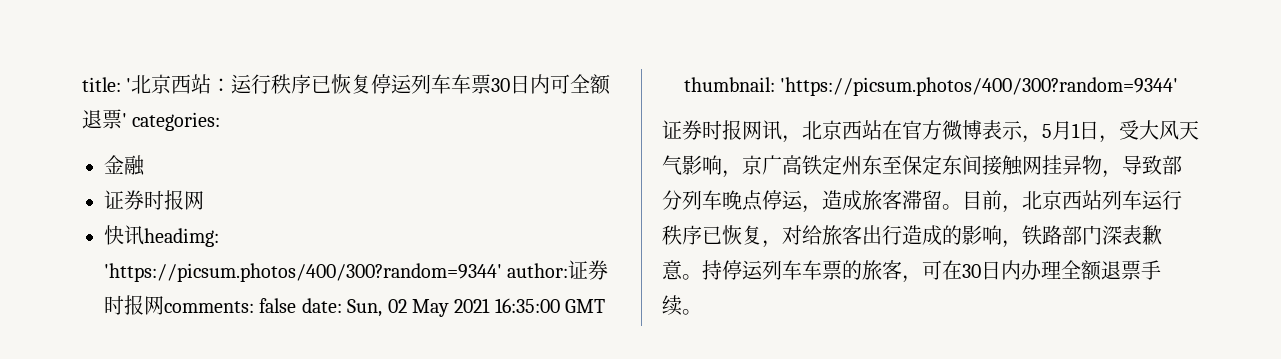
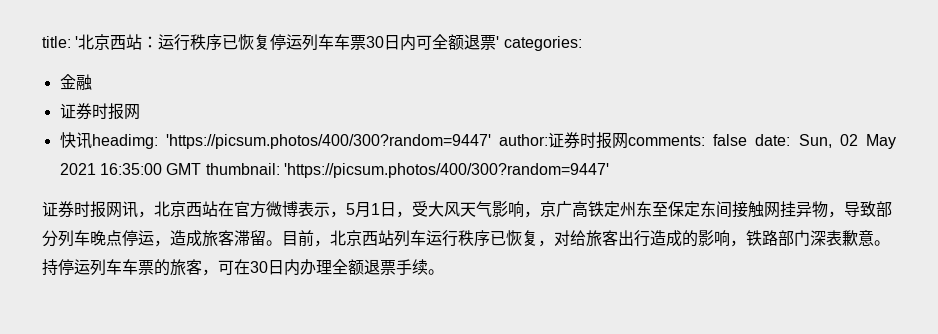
- 快讯headimg: 'https://picsum.photos/400/300?random=9344' author:证券时报网comments: false date: Sun, 02 May 2021 16:35:00 GMT thumbnail: 'https://picsum.photos/400/300?random=9344'
+ 快讯headimg: 'https://picsum.photos/400/300?random=9447' author:证券时报网comments: false date: Sun, 02 May 2021 16:35:00 GMT thumbnail: 'https://picsum.photos/400/300?random=9447'

